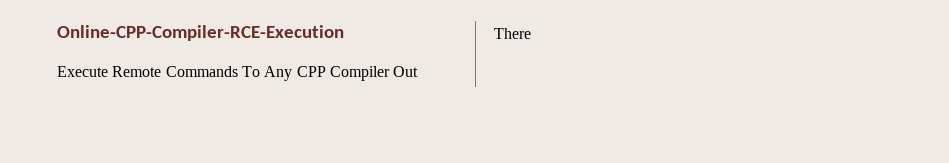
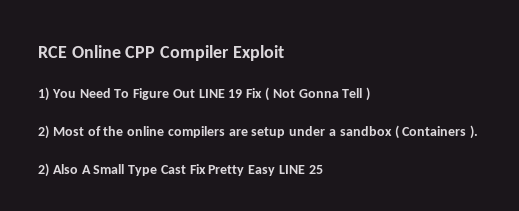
- Online-CPP-Compiler-RCE-Execution
- Execute Remote Commands To Any CPP Compiler Out There
+ RCE Online CPP Compiler Exploit
+ 1) You Need To Figure Out LINE 19 Fix ( Not Gonna Tell )
+ 2) Most of the online compilers are setup under a sandbox ( Containers ).
+ 2) Also A Small Type Cast Fix Pretty Easy LINE 25

